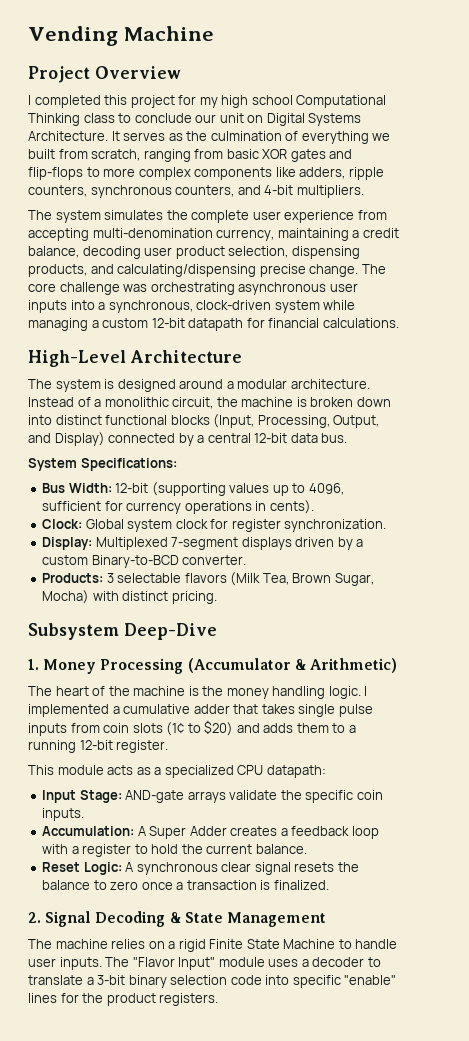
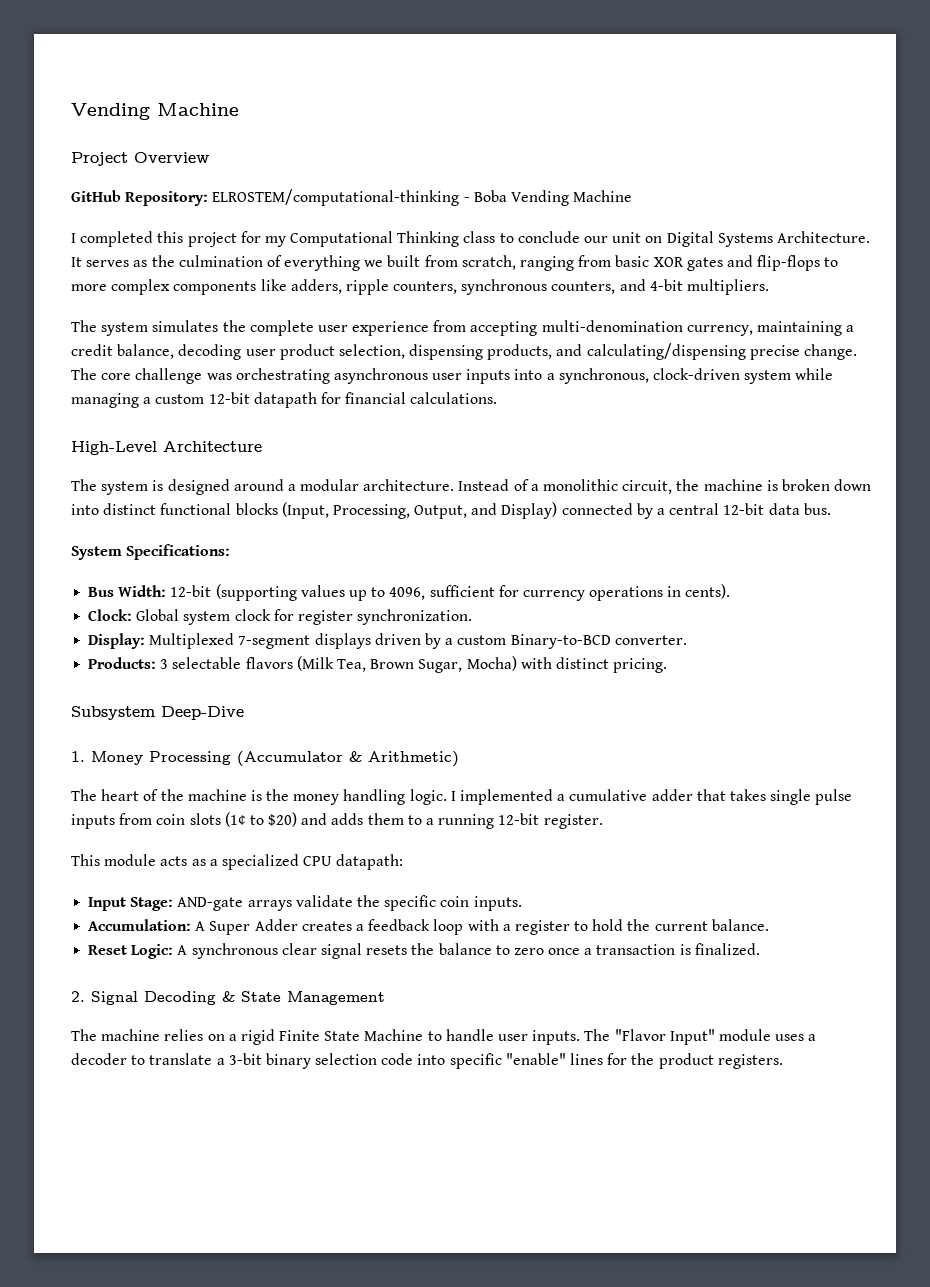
+ GitHub Repository: ELROSTEM/computational-thinking - Boba Vending Machine
- I completed this project for my high school Computational Thinking class to conclude our unit on Digital Systems Architecture.
+ I completed this project for my Computational Thinking class to conclude our unit on Digital Systems Architecture.

